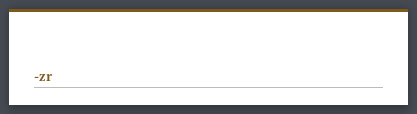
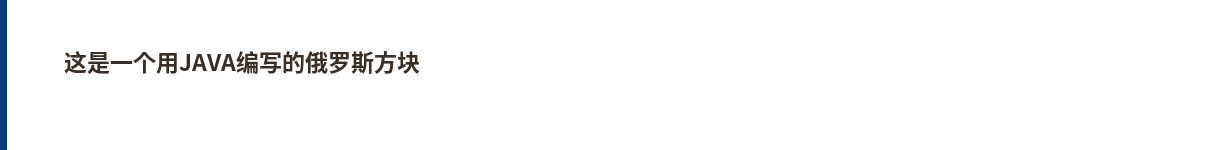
- -zr
+ 这是一个用JAVA编写的俄罗斯方块

